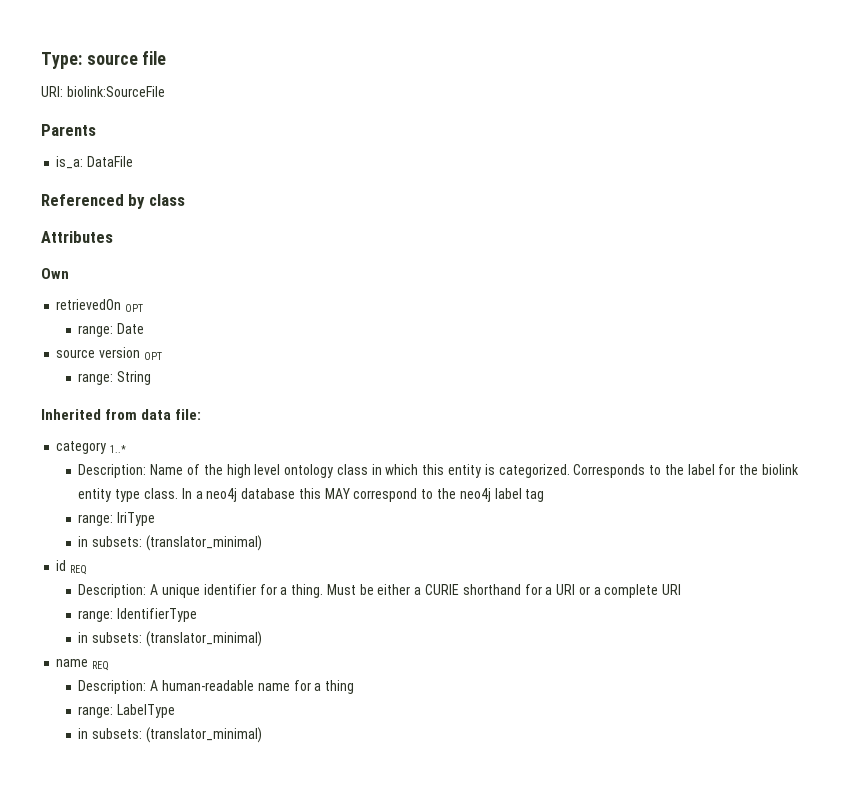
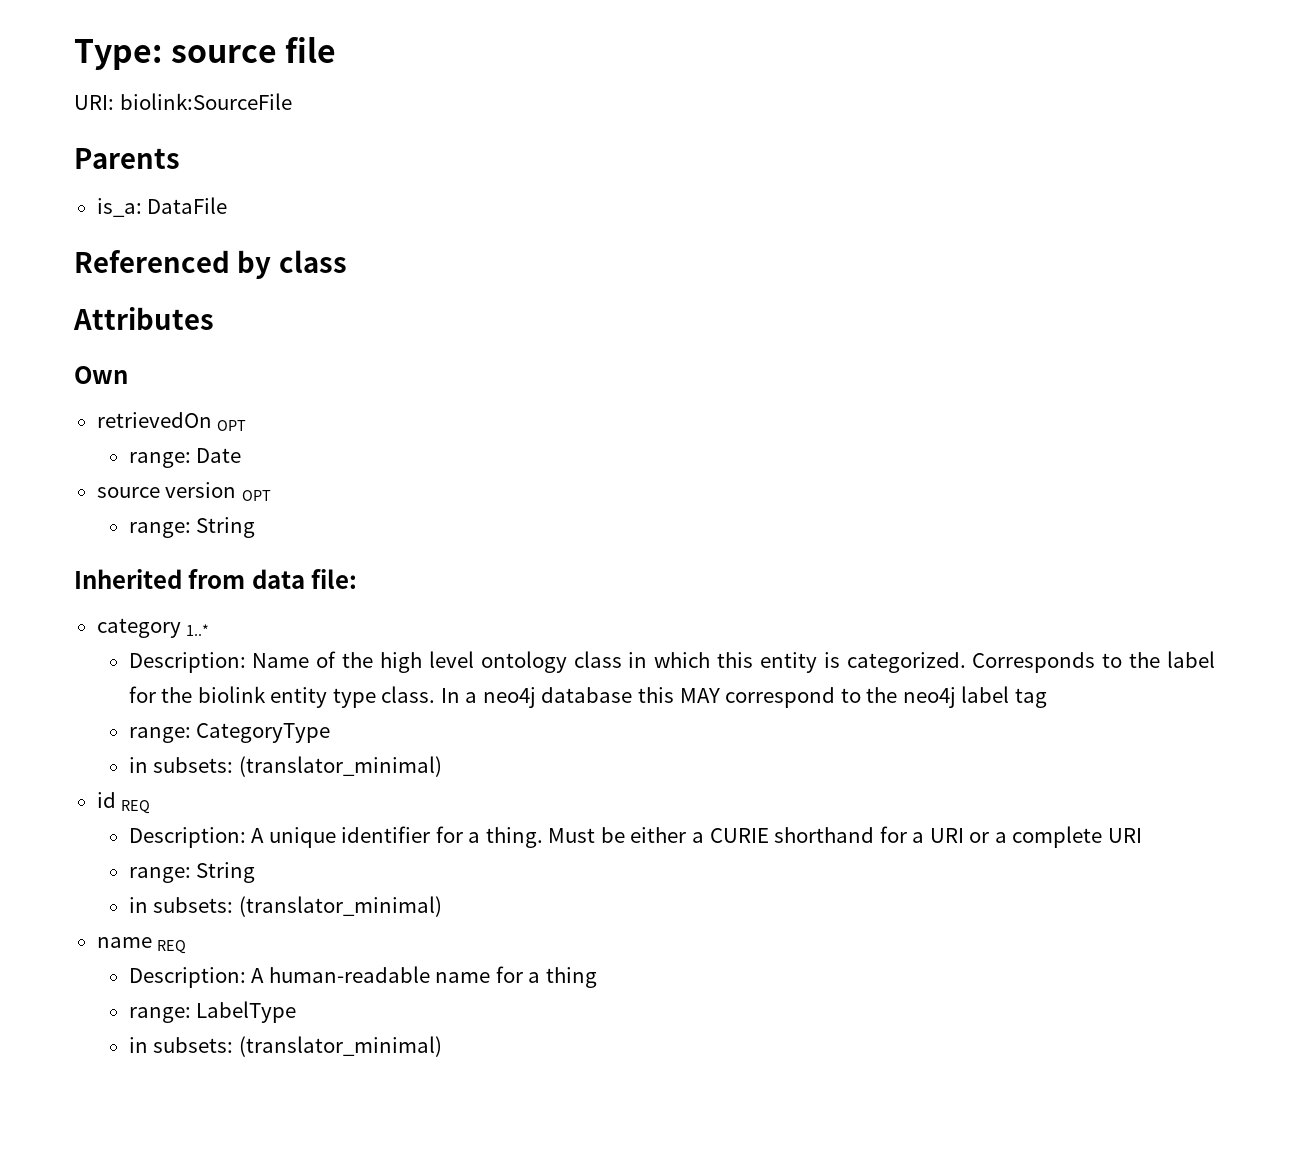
- range: IriType
+ range: CategoryType
  Must be either a CURIE shorthand for a URI or a complete URI
- range: IdentifierType
+ range: String

